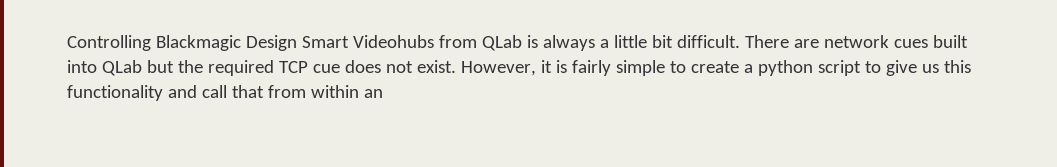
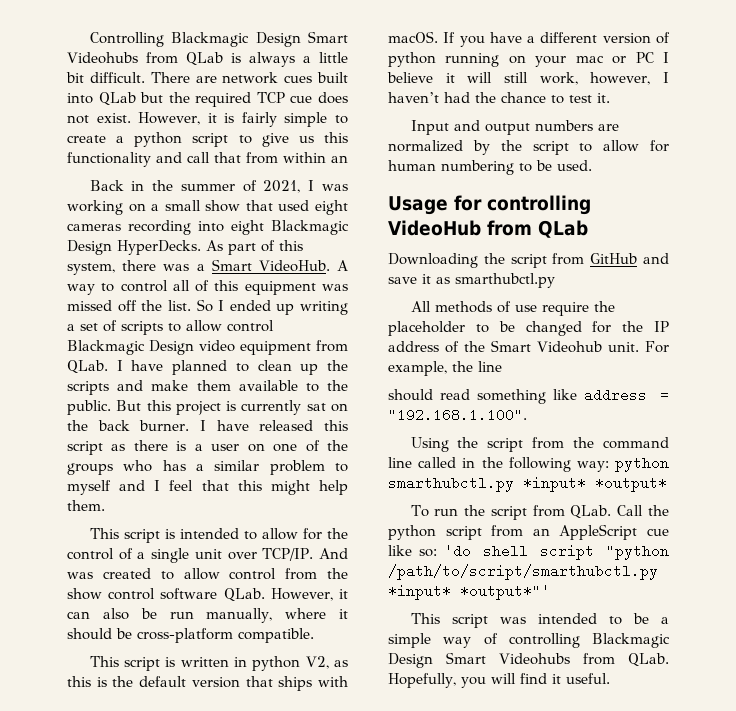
+ Back in the summer of 2021, I was working on a small show that used eight cameras recording into eight Blackmagic Design HyperDecks. As part of this system, there was a Smart VideoHub. A way to control all of this equipment was missed off the list. So I ended up writing a set of scripts to allow control Blackmagic Design video equipment from QLab. I have planned to clean up the scripts and make them available to the public. But this project is currently sat on the back burner. I have released this script as there is a user on one of the groups who has a similar problem to myself and I feel that this might help them.
+ This script is intended to allow for the control of a single unit over TCP/IP. And was created to allow control from the show control software QLab. However, it can also be run manually, where it should be cross-platform compatible.
+ This script is written in python V2, as this is the default version that ships with macOS. If you have a different version of python running on your mac or PC I believe it will still work, however, I haven’t had the chance to test it.
+ Input and output numbers are normalized by the script to allow for human numbering to be used.
+ Usage for controlling VideoHub from QLab
+ Downloading the script from GitHub and save it as smarthubctl.py
+ All methods of use require the placeholder to be changed for the IP address of the Smart Videohub unit. For example, the line
+ should read something like address = "192.168.1.100".
+ Using the script from the command line called in the following way: python smarthubctl.py *input* *output*
+ To run the script from QLab. Call the python script from an AppleScript cue like so: 'do shell script "python /path/to/script/smarthubctl.py *input* *output*"'
+ This script was intended to be a simple way of controlling Blackmagic Design Smart Videohubs from QLab. Hopefully, you will find it useful.

